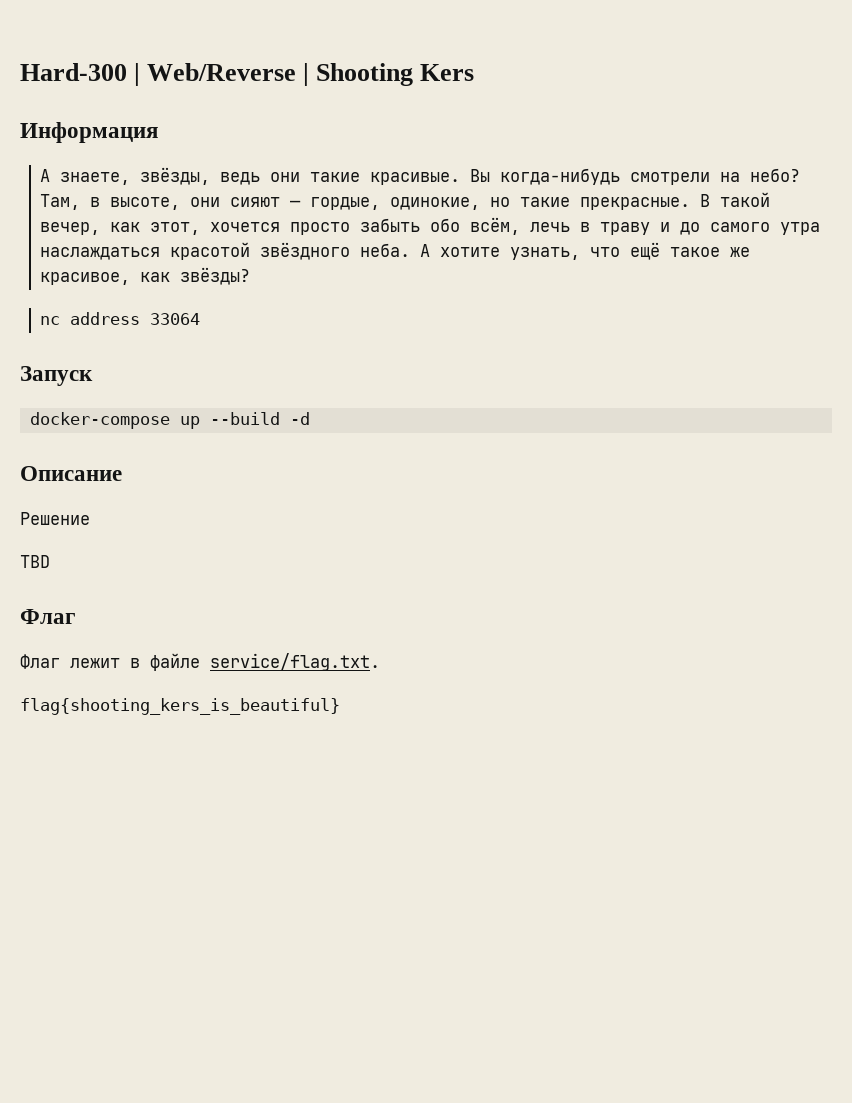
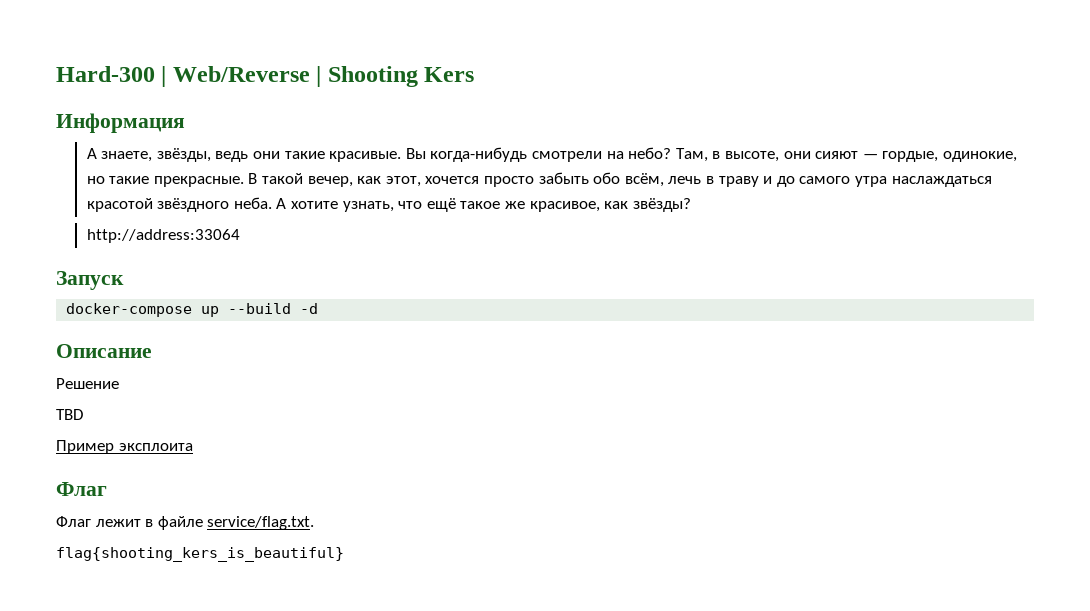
- nc address 33064
+ http://address:33064
+ Пример эксплоита

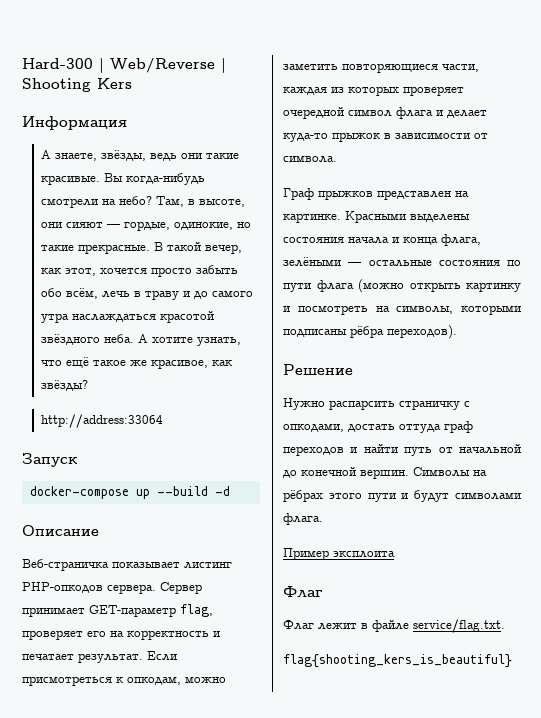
+ Веб-страничка показывает листинг PHP-опкодов сервера. Сервер принимает GET-параметр flag, проверяет его на корректность и печатает результат. Если присмотреться к опкодам, можно заметить повторяющиеся части, каждая из которых проверяет очередной символ флага и делает куда-то прыжок в зависимости от символа.
+ Граф прыжков представлен на картинке. Красными выделены состояния начала и конца флага, зелёными — остальные состояния по пути флага (можно открыть картинку и посмотреть на символы, которыми подписаны рёбра переходов).
  Решение
- TBD
+ Нужно распарсить страничку с опкодами, достать оттуда граф переходов и найти путь от начальной до конечной вершин. Символы на рёбрах этого пути и будут символами флага.

